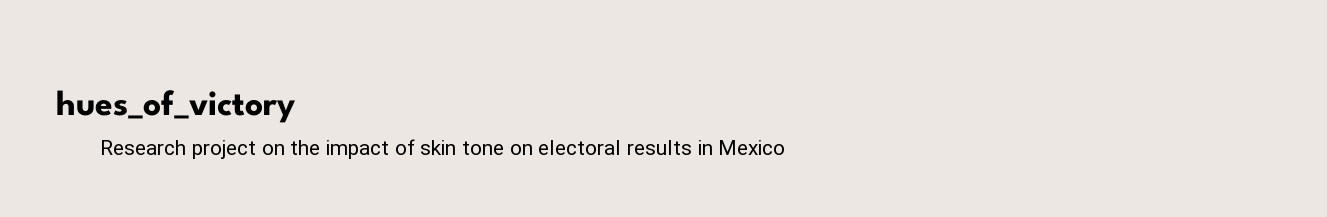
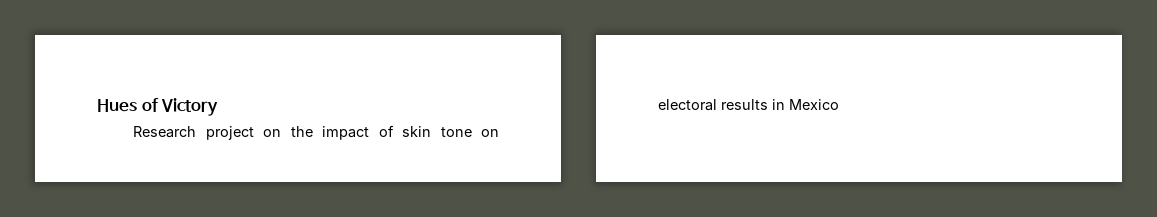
- hues_of_victory
+ Hues of Victory

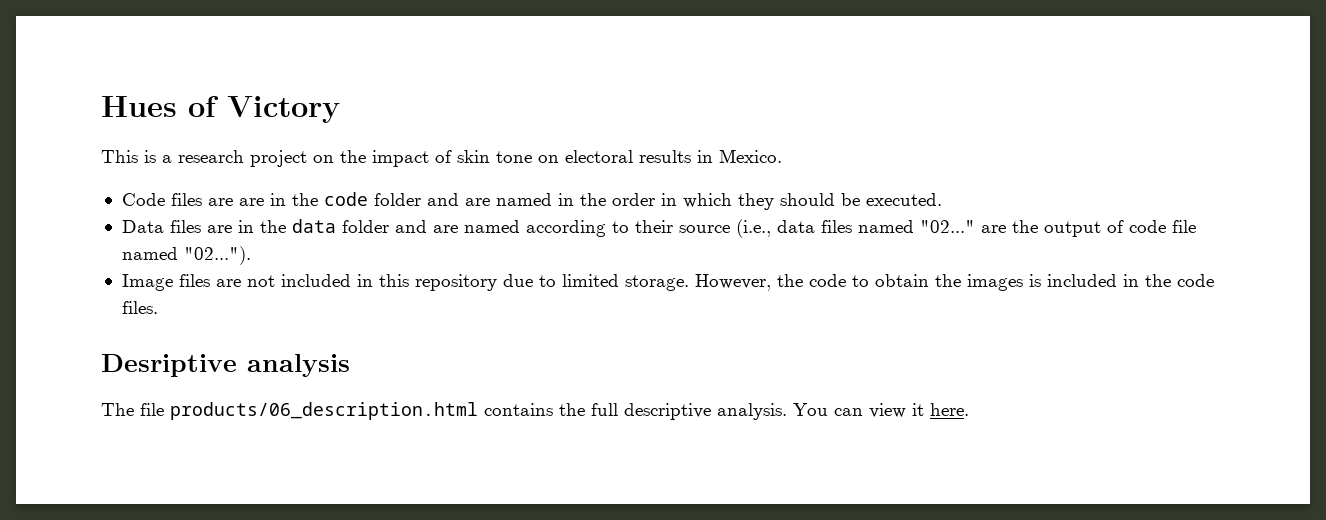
- Research project on the impact of skin tone on electoral results in Mexico
+ This is a research project on the impact of skin tone on electoral results in Mexico.
+ Code files are are in the code folder and are named in the order in which they should be executed.
+ Data files are in the data folder and are named according to their source (i.e., data files named "02..." are the output of code file named "02...").
+ Image files are not included in this repository due to limited storage. However, the code to obtain the images is included in the code files.
+ Desriptive analysis
+ The file products/06_description.html contains the full descriptive analysis. You can view it here.

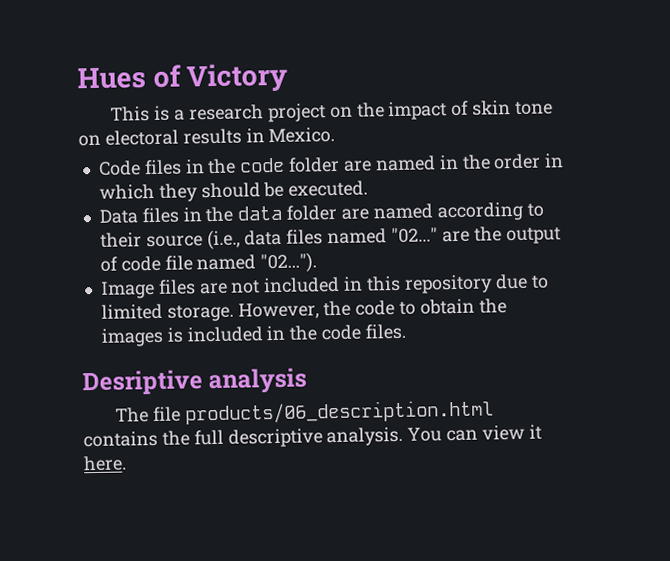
- Code files are are in the code folder and are named in the order in which they should be executed.
+ Code files in the code folder are named in the order in which they should be executed.
- Data files are in the data folder and are named according to their source (i.e., data files named "02..." are the output of code file named "02...").
+ Data files in the data folder are named according to their source (i.e., data files named "02..." are the output of code file named "02...").

